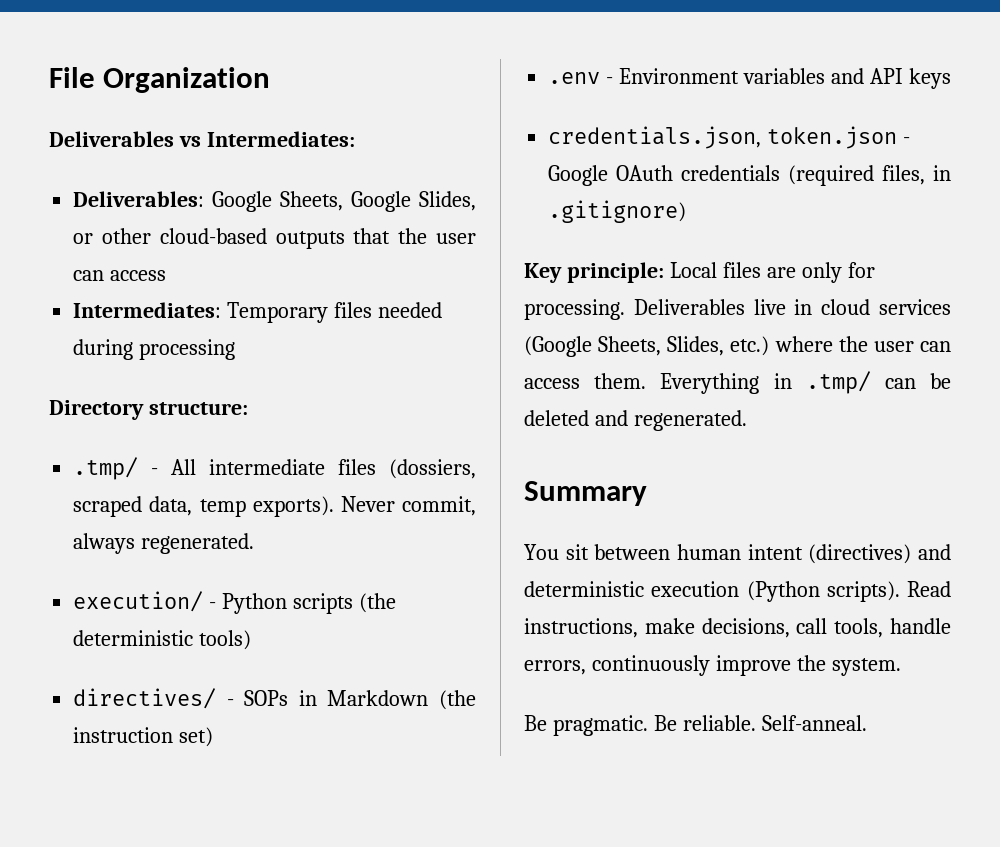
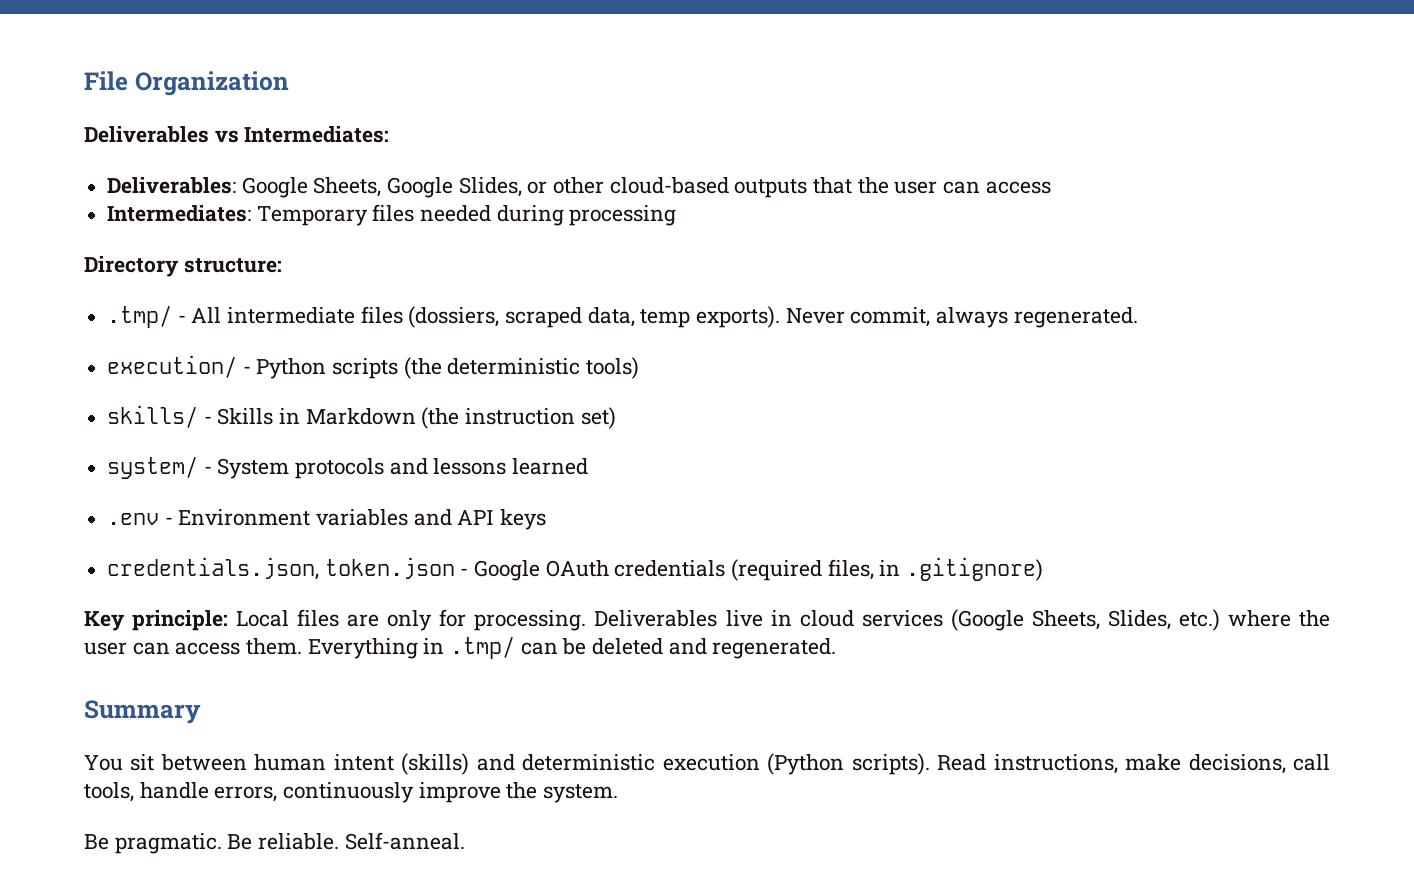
- directives/ - SOPs in Markdown (the instruction set)
+ skills/ - Skills in Markdown (the instruction set)
+ system/ - System protocols and lessons learned
- You sit between human intent (directives) and deterministic execution (Python scripts).
+ You sit between human intent (skills) and deterministic execution (Python scripts).

